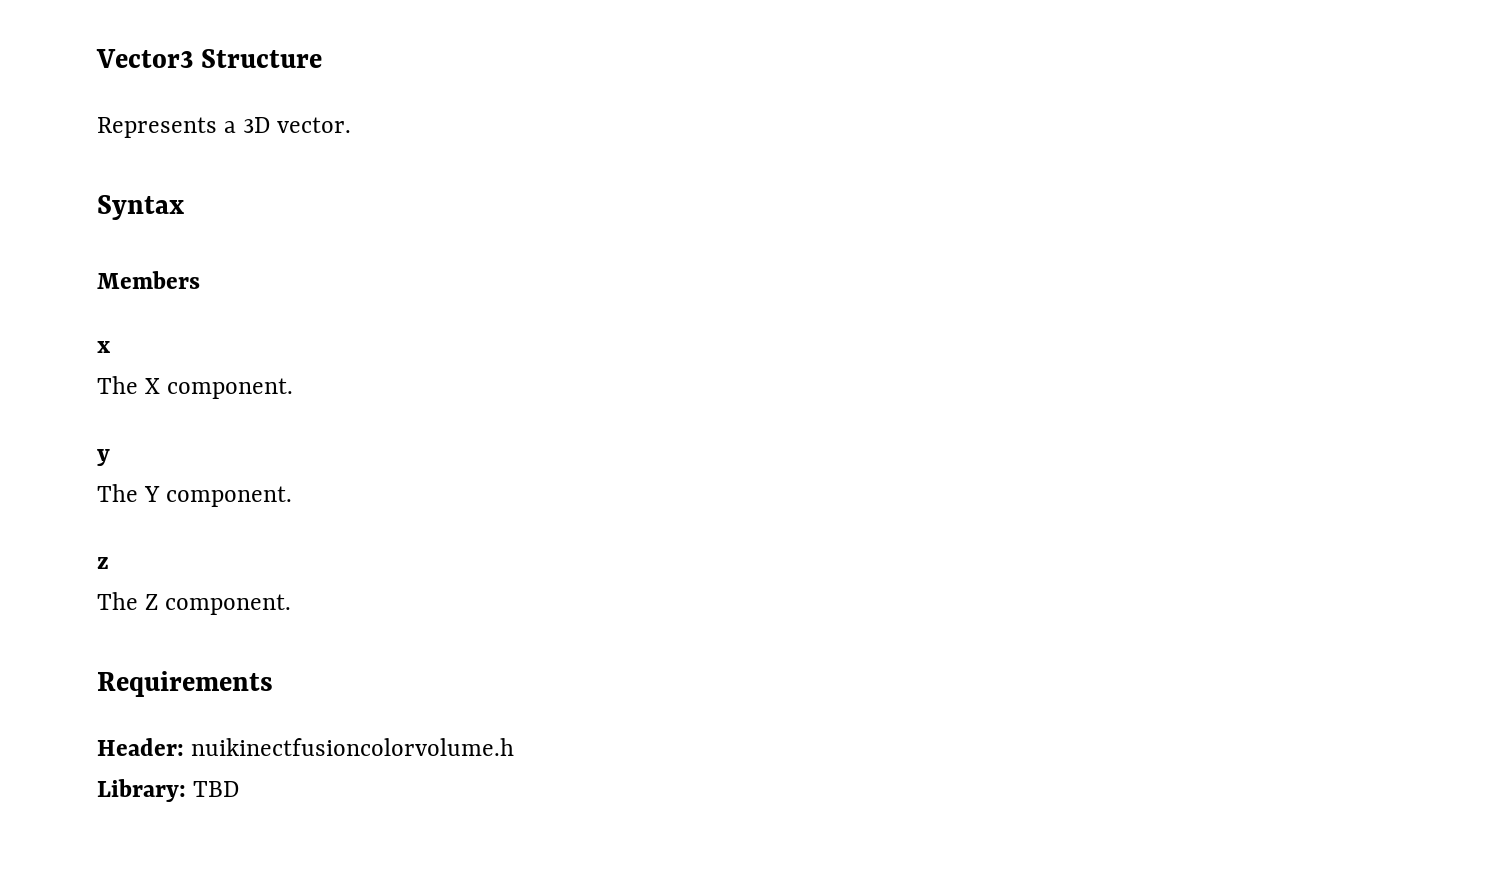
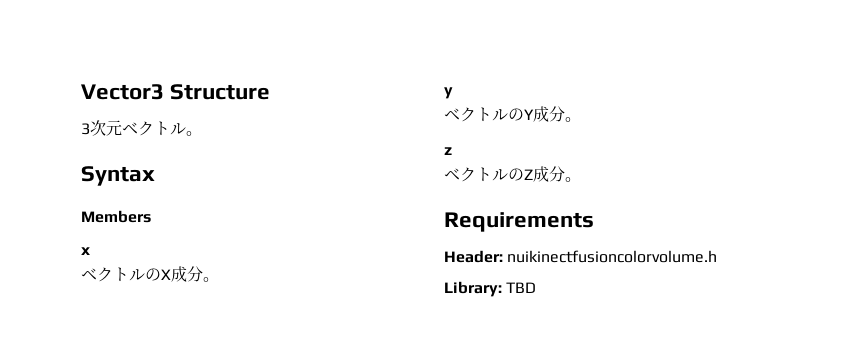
- Represents a 3D vector.
+ 3次元ベクトル。
- The X component.
+ ベクトルのX成分。
  y
- The Y component.
+ ベクトルのY成分。
  z
- The Z component.
+ ベクトルのZ成分。

